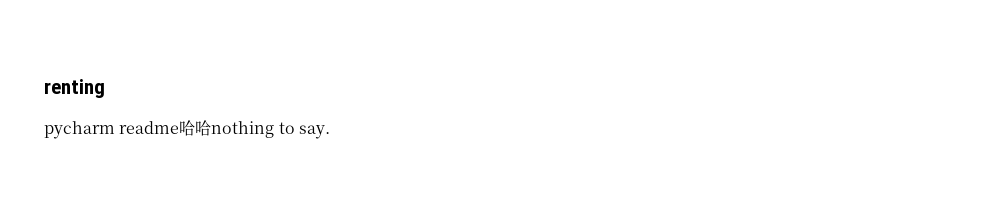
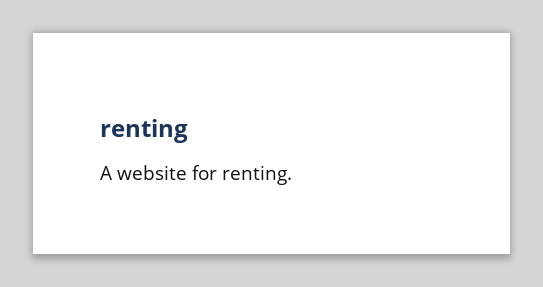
- pycharm readme哈哈nothing to say.
+ A website for renting.

